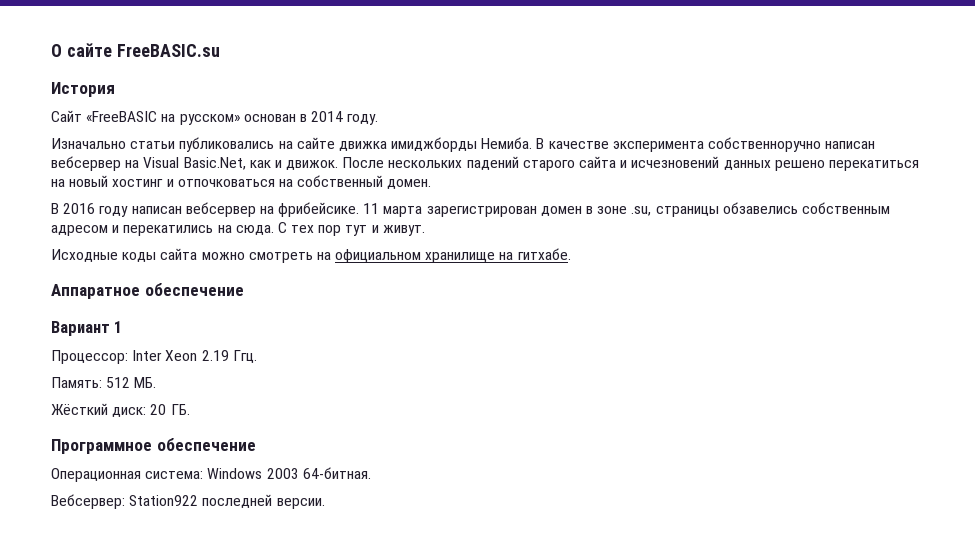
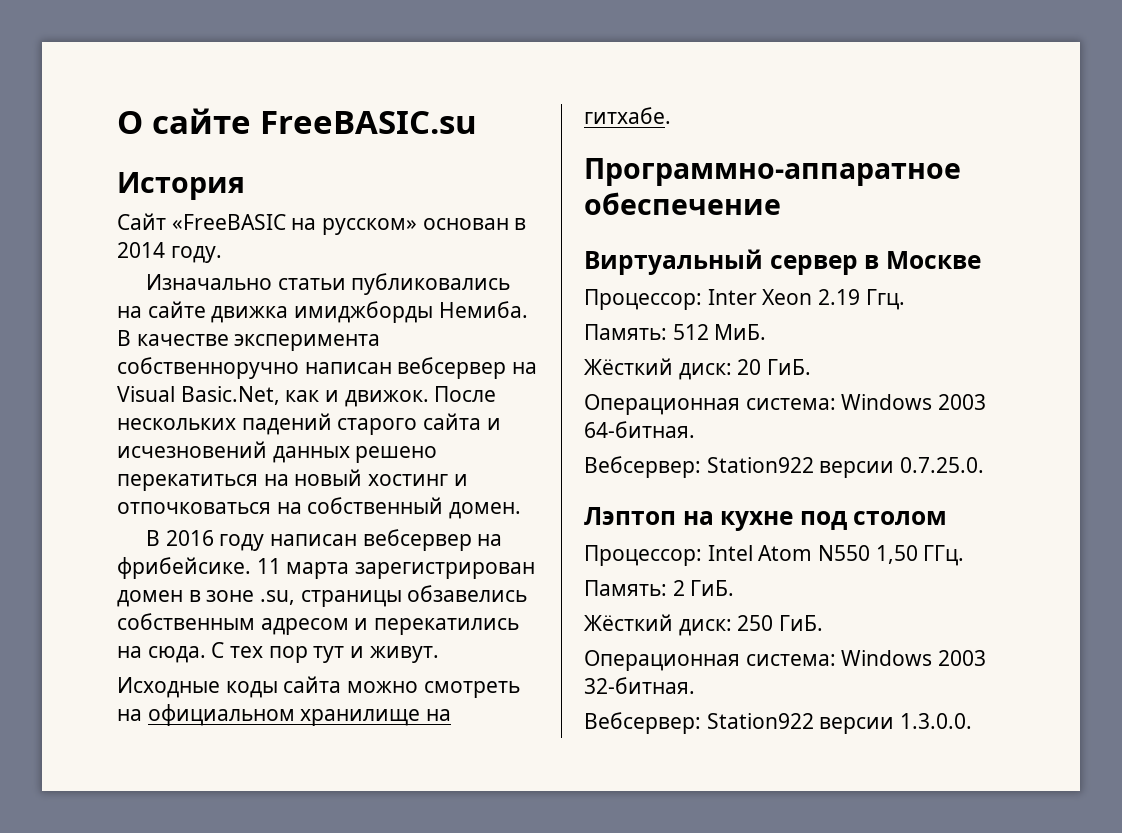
- Аппаратное обеспечение
- Вариант 1
+ Программно‐аппаратное обеспечение
+ Виртуальный сервер в Москве
- Память: 512 МБ.
+ Память: 512 МиБ.
- Жёсткий диск: 20 ГБ.
- Программное обеспечение
+ Жёсткий диск: 20 ГиБ.
- Вебсервер: Station922 последней версии.
+ Вебсервер: Station922 версии 0.7.25.0.
+ Лэптоп на кухне под столом
+ Процессор: Intel Atom N550 1,50 ГГц.
+ Память: 2 ГиБ.
+ Жёсткий диск: 250 ГиБ.
+ Операционная система: Windows 2003 32‐битная.
+ Вебсервер: Station922 версии 1.3.0.0.

